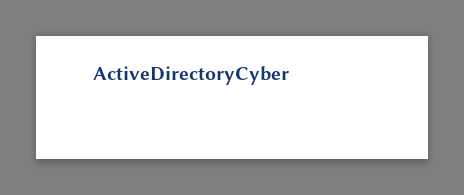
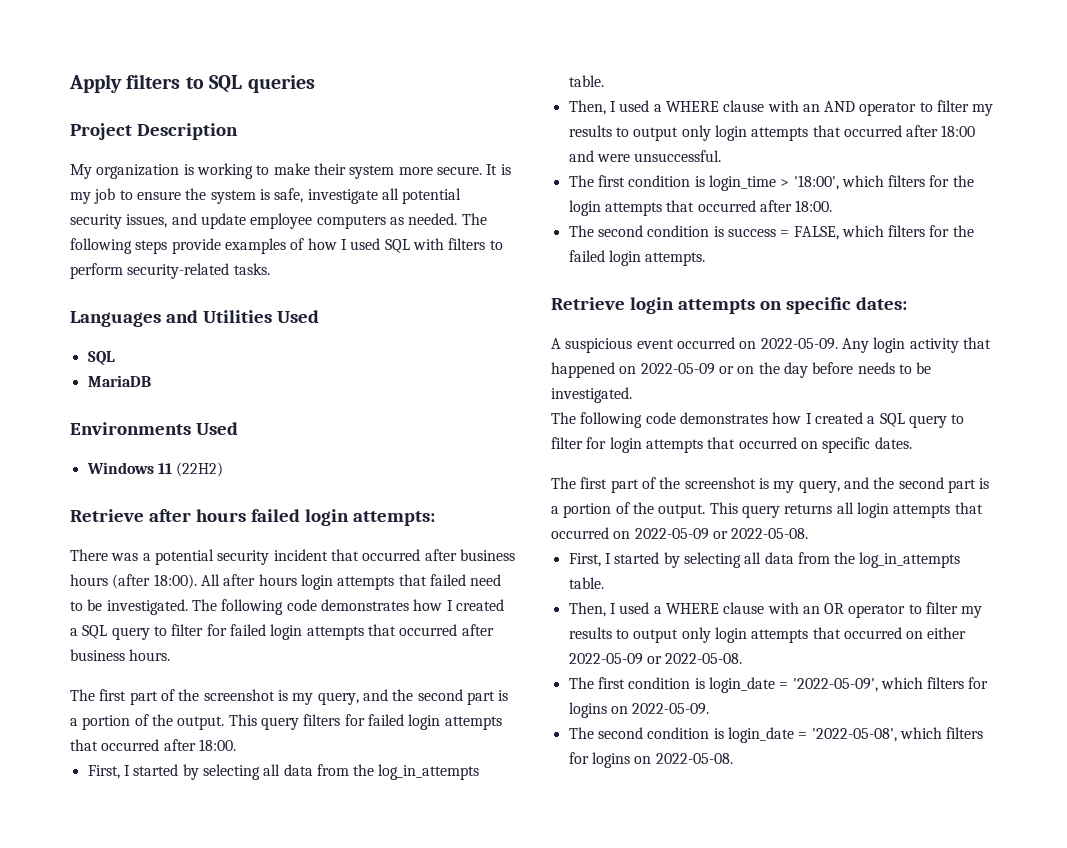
- ActiveDirectoryCyber
+ Apply filters to SQL queries
+ Project Description
+ My organization is working to make their system more secure. It is my job to ensure the system is safe, investigate all potential security issues, and update employee computers as needed. The following steps provide examples of how I used SQL with filters to perform security-related tasks.
+ Languages and Utilities Used
+ SQL
+ MariaDB
+ Environments Used
+ Windows 11 (22H2)
+ Retrieve after hours failed login attempts:
+ There was a potential security incident that occurred after business hours (after 18:00). All after hours login attempts that failed need to be investigated. The following code demonstrates how I created a SQL query to filter for failed login attempts that occurred after business hours.
+ The first part of the screenshot is my query, and the second part is a portion of the output. This query filters for failed login attempts that occurred after 18:00.
+ First, I started by selecting all data from the log_in_attempts table.
+ Then, I used a WHERE clause with an AND operator to filter my results to output only login attempts that occurred after 18:00 and were unsuccessful.
+ The first condition is login_time > '18:00', which filters for the login attempts that occurred after 18:00.
+ The second condition is success = FALSE, which filters for the failed login attempts.
+ Retrieve login attempts on specific dates:
+ A suspicious event occurred on 2022-05-09. Any login activity that happened on 2022-05-09 or on the day before needs to be investigated.
+ The following code demonstrates how I created a SQL query to filter for login attempts that occurred on specific dates.
+ The first part of the screenshot is my query, and the second part is a portion of the output. This query returns all login attempts that occurred on 2022-05-09 or 2022-05-08.
+ First, I started by selecting all data from the log_in_attempts table.
+ Then, I used a WHERE clause with an OR operator to filter my results to output only login attempts that occurred on either 2022-05-09 or 2022-05-08.
+ The first condition is login_date = '2022-05-09', which filters for logins on 2022-05-09.
+ The second condition is login_date = '2022-05-08', which filters for logins on 2022-05-08.

